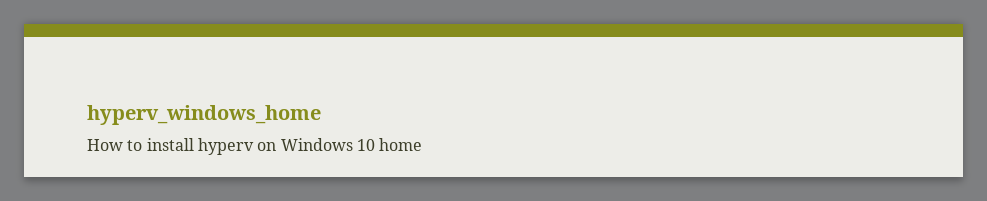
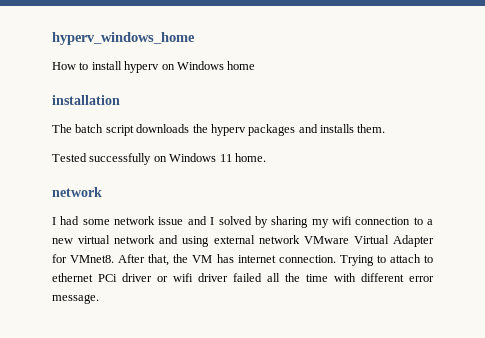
- How to install hyperv on Windows 10 home
+ How to install hyperv on Windows home
+ installation
+ The batch script downloads the hyperv packages and installs them.
+ Tested successfully on Windows 11 home.
+ network
+ I had some network issue and I solved by sharing my wifi connection to a new virtual network and using external network VMware Virtual Adapter for VMnet8. After that, the VM has internet connection. Trying to attach to ethernet PCi driver or wifi driver failed all the time with different error message.

